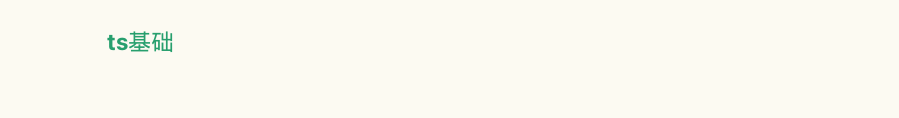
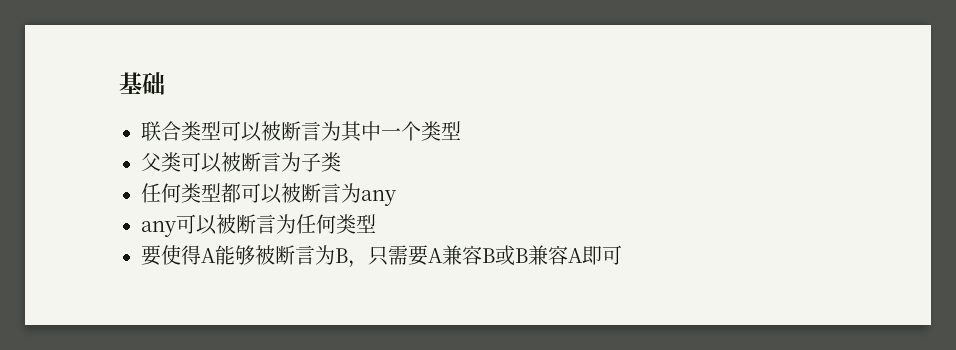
- ts基础
+ 基础
+ 联合类型可以被断言为其中一个类型
+ 父类可以被断言为子类
+ 任何类型都可以被断言为any
+ any可以被断言为任何类型
+ 要使得A能够被断言为B，只需要A兼容B或B兼容A即可

